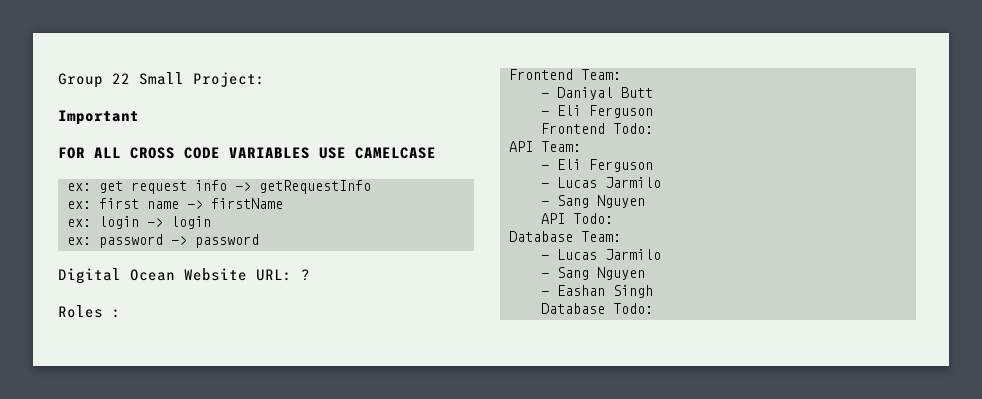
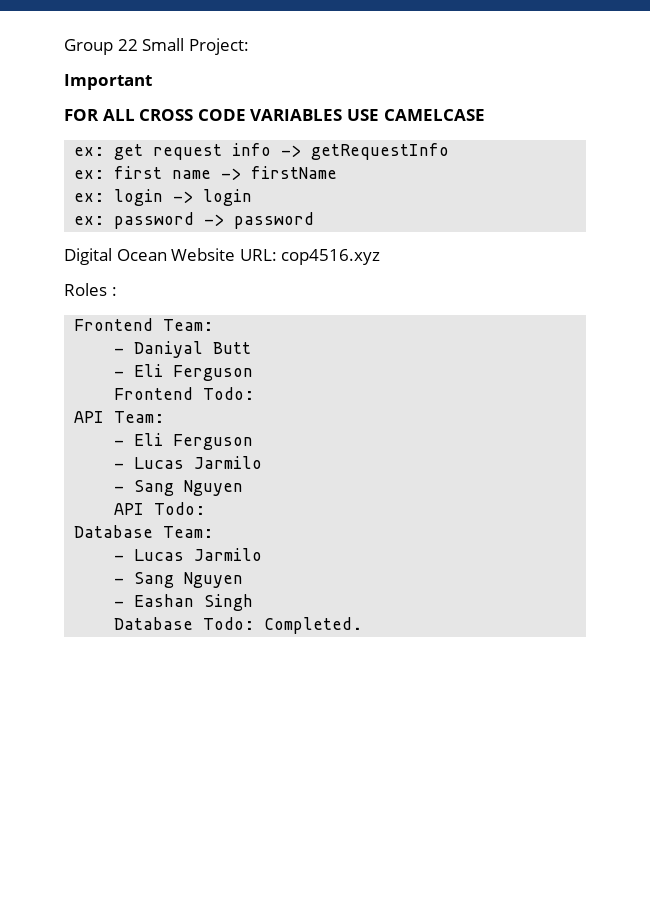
- Digital Ocean Website URL: ?
+ Digital Ocean Website URL: cop4516.xyz
- Database Todo:
+ Database Todo: Completed.

